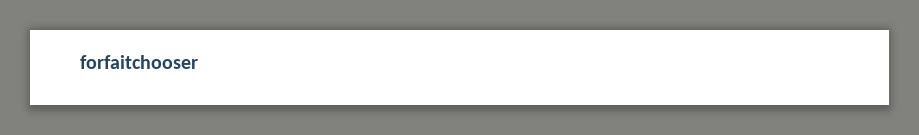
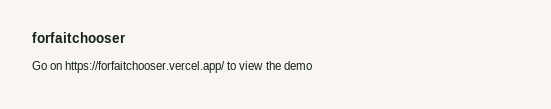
+ Go on https://forfaitchooser.vercel.app/ to view the demo

